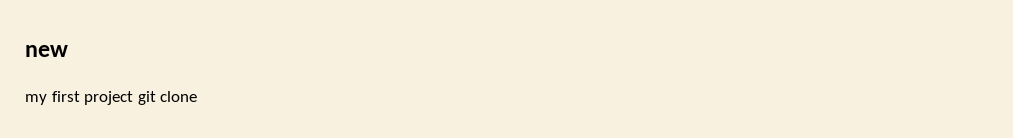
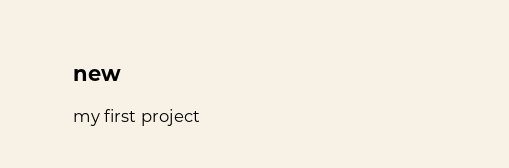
- my first project git clone
+ my first project

